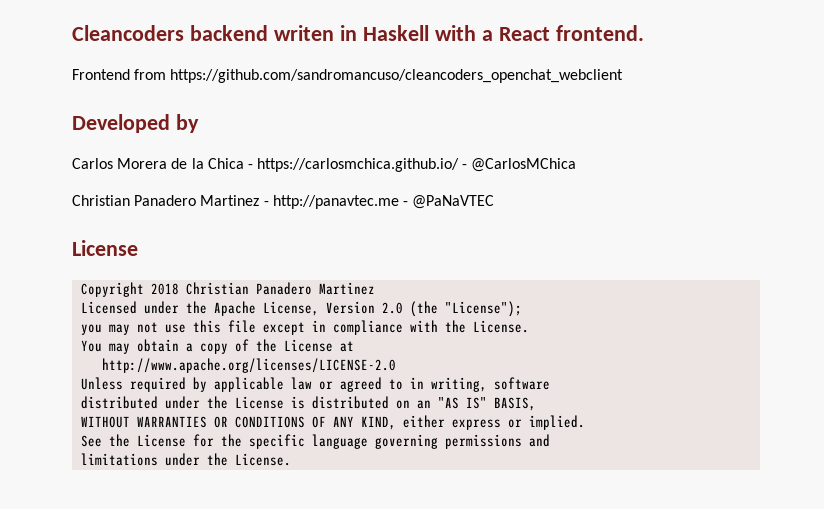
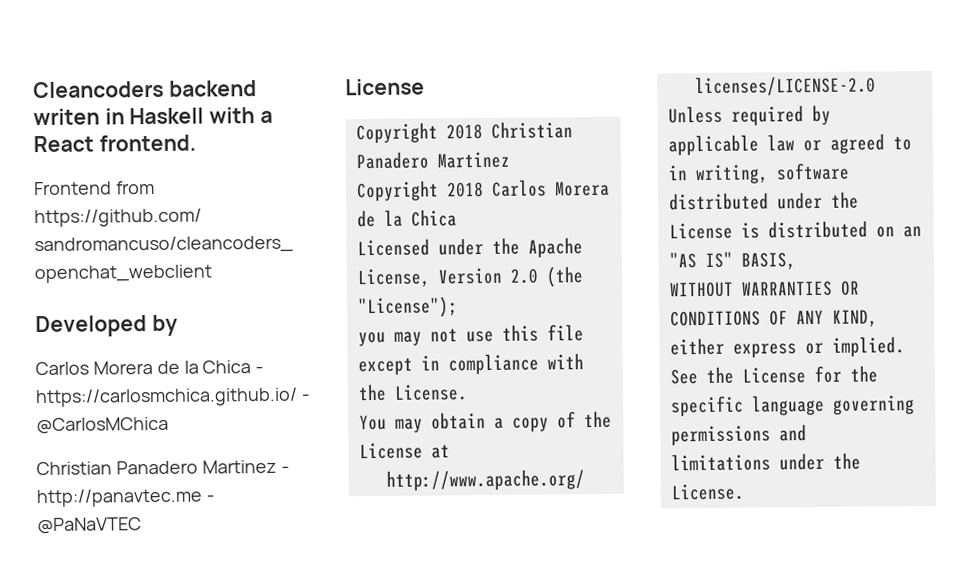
+ Copyright 2018 Carlos Morera de la Chica

